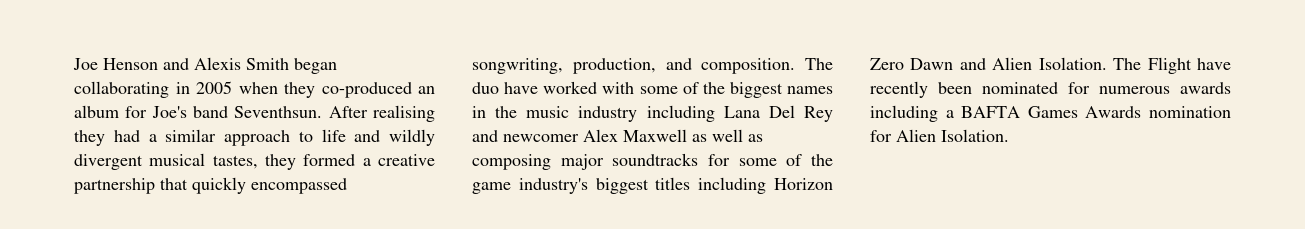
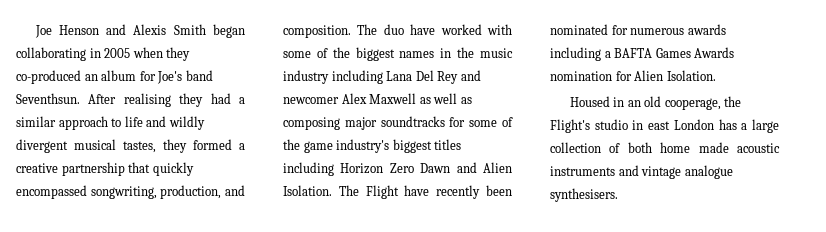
+ Housed in an old cooperage, the Flight's studio in east London has a large collection of both home made acoustic instruments and vintage analogue synthesisers.

